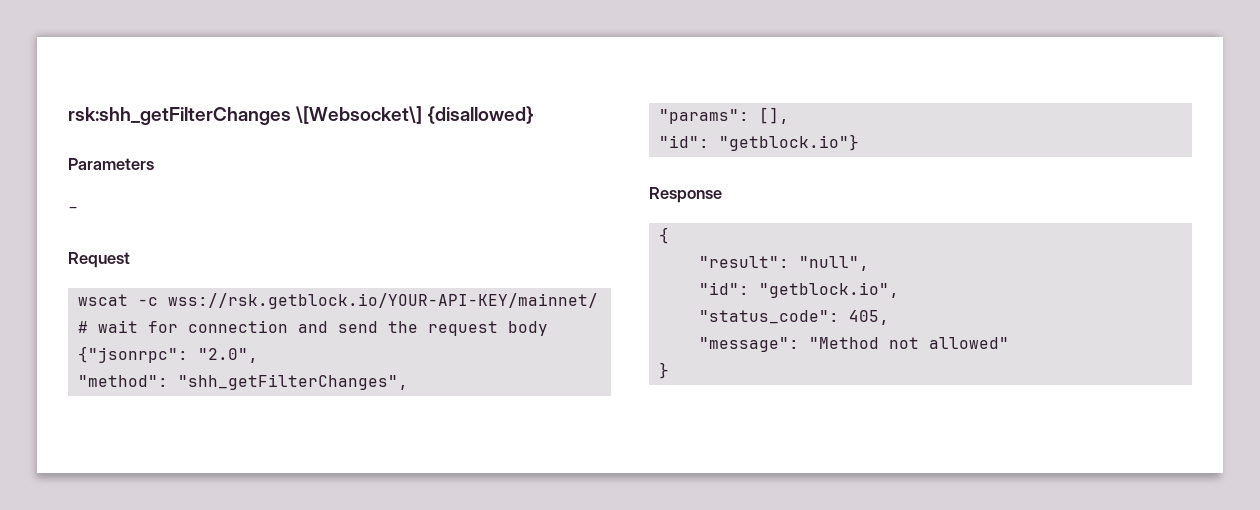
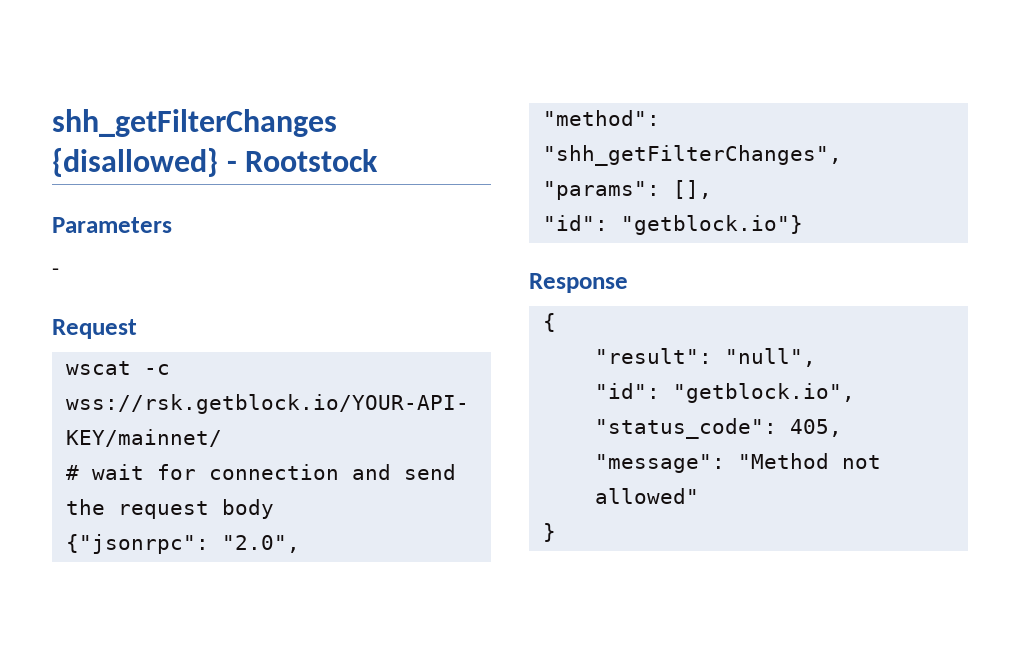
- rsk:shh_getFilterChanges \[Websocket\] {disallowed}
+ shh_getFilterChanges {disallowed} - Rootstock

